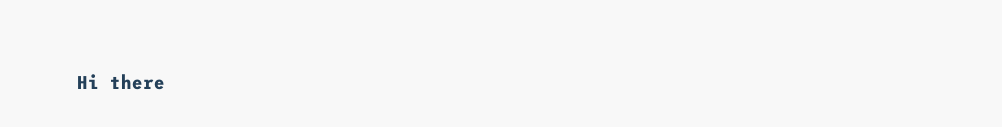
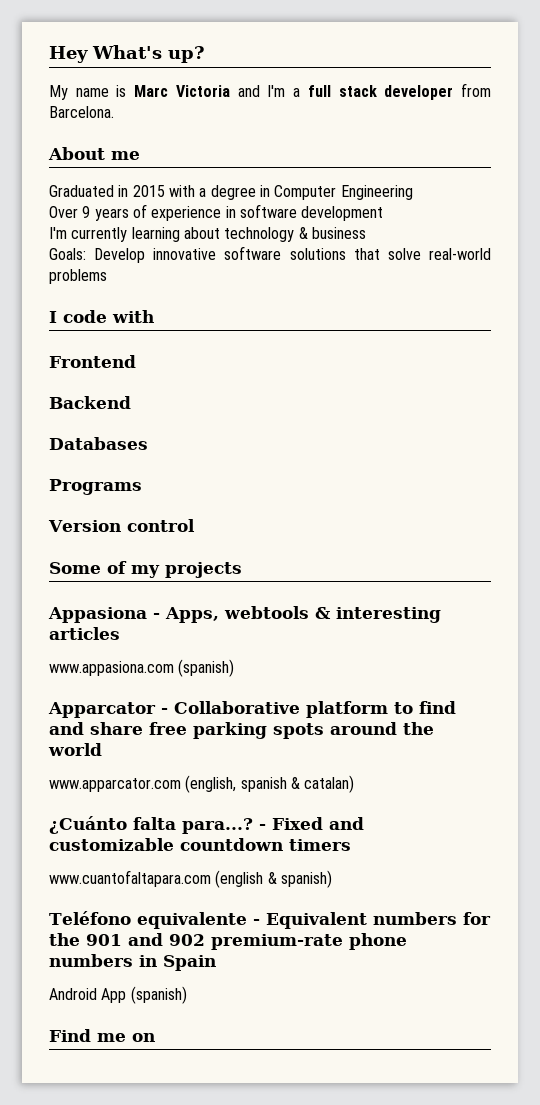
- Hi there
+ Hey What's up?
+ My name is Marc Victoria and I'm a full stack developer from Barcelona.
+ About me
+ Graduated in 2015 with a degree in Computer Engineering
+ Over 9 years of experience in software development
+ I'm currently learning about technology & business
+ Goals: Develop innovative software solutions that solve real-world problems
+ I code with
+ Frontend
+ Backend
+ Databases
+ Programs
+ Version control
+ Some of my projects
+ Appasiona - Apps, webtools & interesting articles
+ www.appasiona.com (spanish)
+ Apparcator - Collaborative platform to find and share free parking spots around the world
+ www.apparcator.com (english, spanish & catalan)
+ ¿Cuánto falta para...? - Fixed and customizable countdown timers
+ www.cuantofaltapara.com (english & spanish)
+ Teléfono equivalente - Equivalent numbers for the 901 and 902 premium-rate phone numbers in Spain
+ Android App (spanish)
+ Find me on

